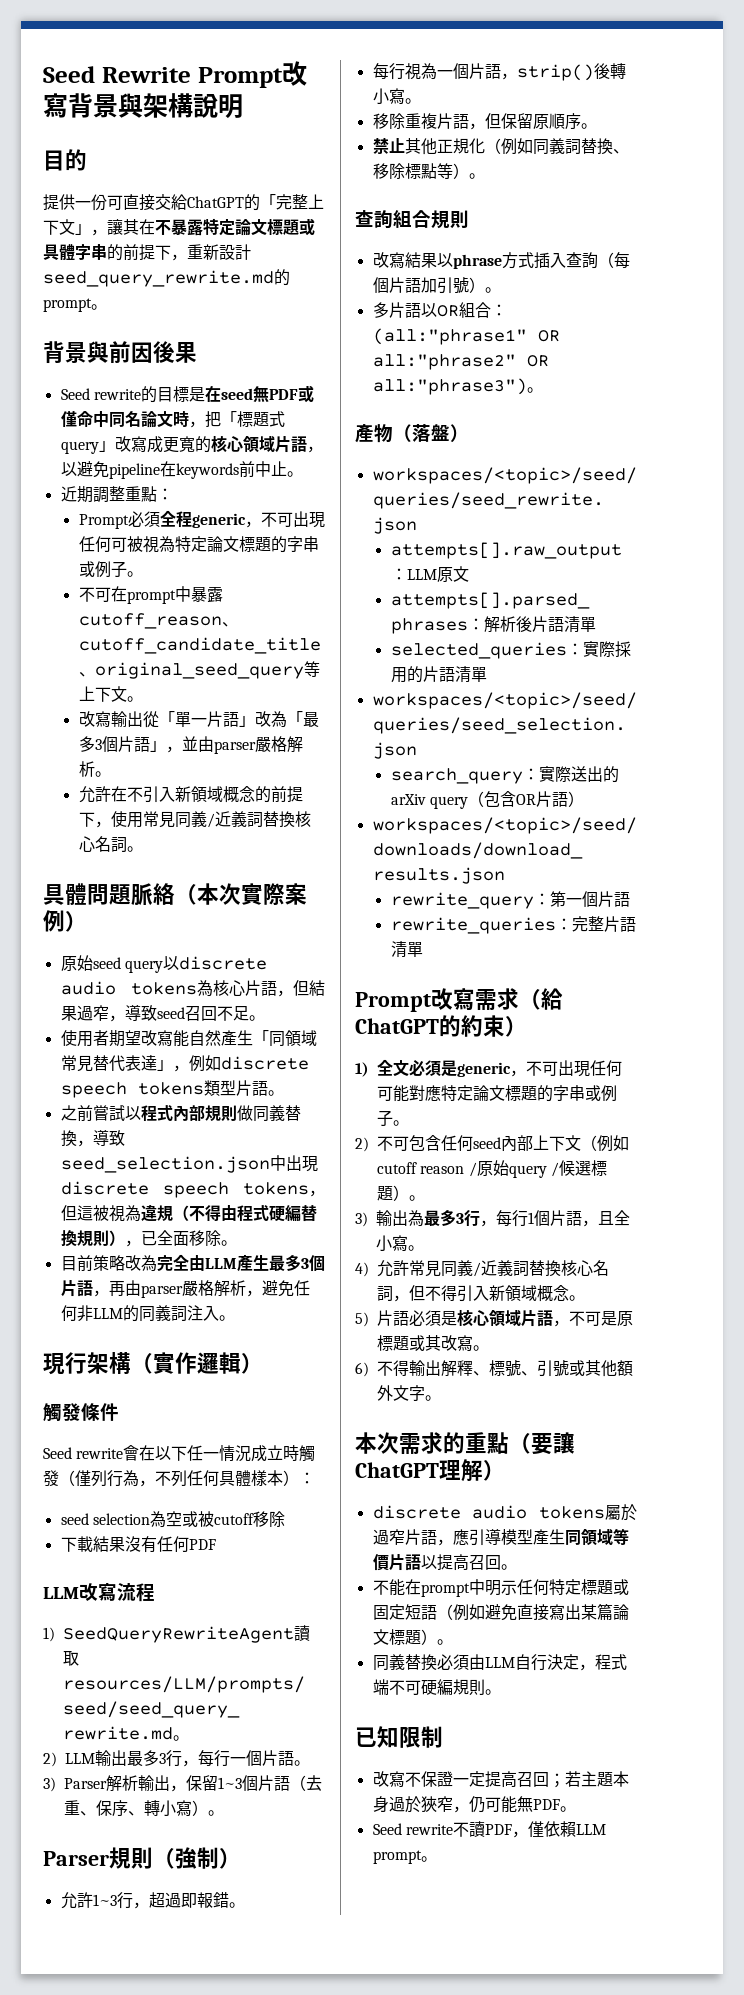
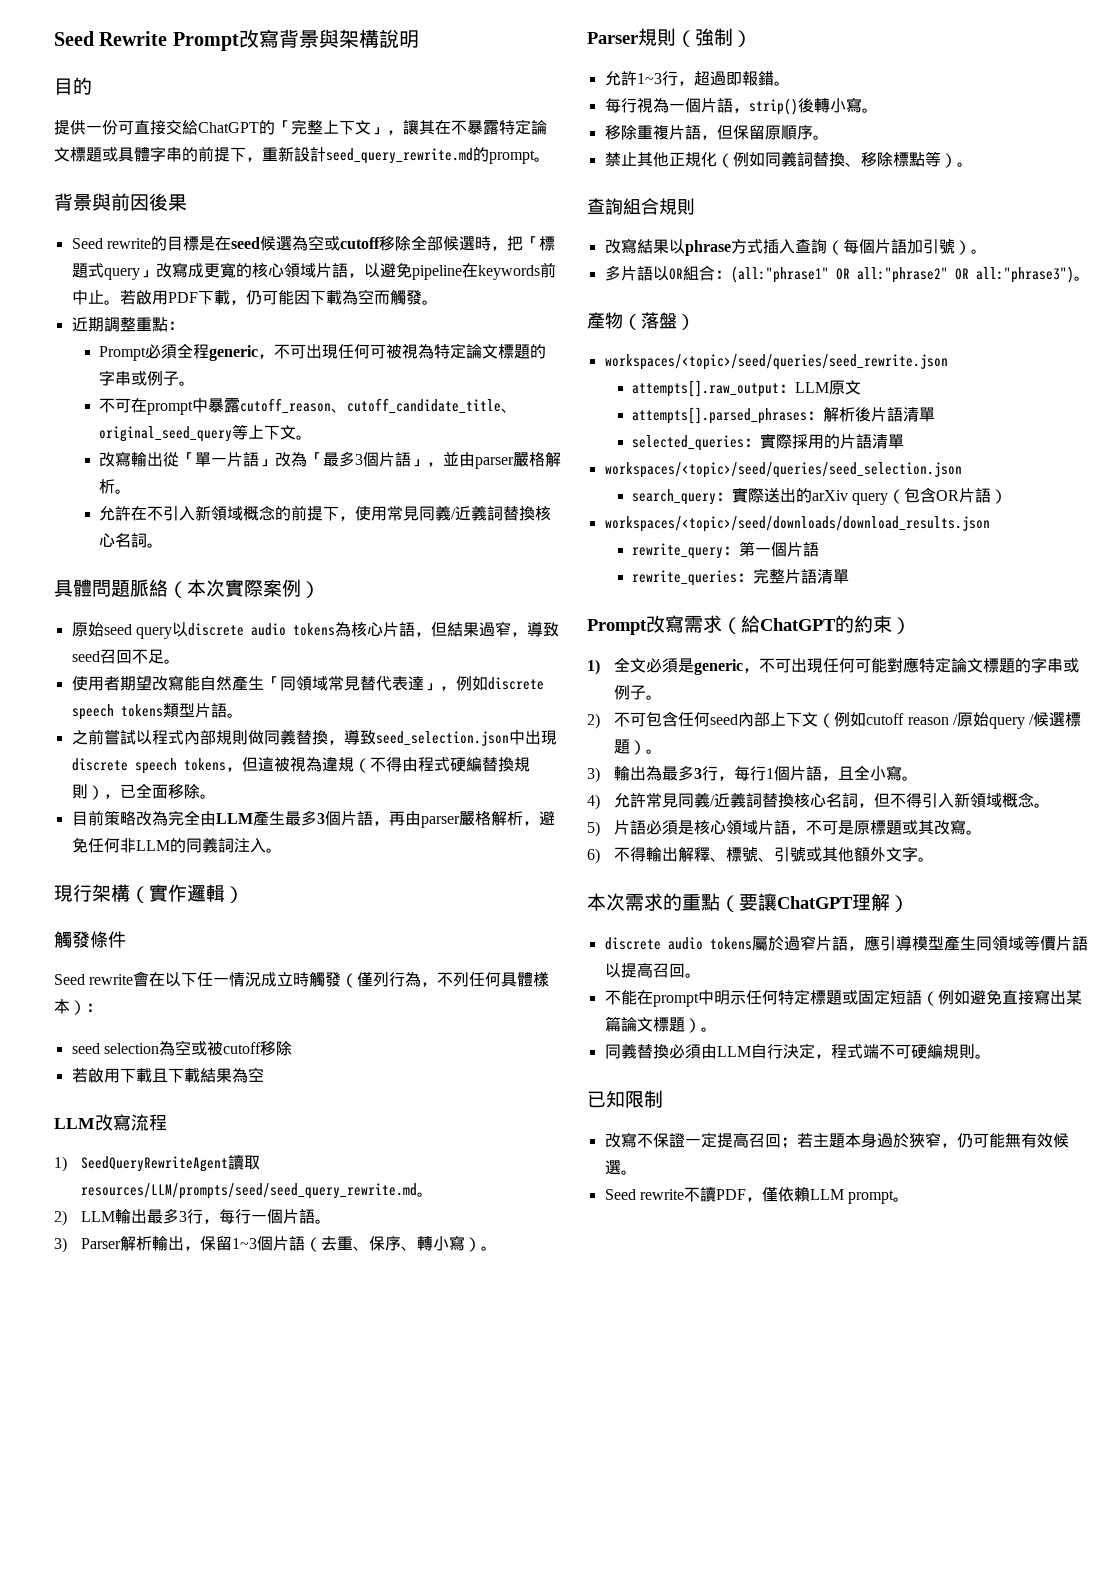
- Seed rewrite的目標是在seed無PDF或僅命中同名論文時，把「標題式query」改寫成更寬的核心領域片語，以避免pipeline在keywords前中止。
+ Seed rewrite的目標是在seed候選為空或cutoff移除全部候選時，把「標題式query」改寫成更寬的核心領域片語，以避免pipeline在keywords前中止。若啟用PDF下載，仍可能因下載為空而觸發。
- 下載結果沒有任何PDF
+ 若啟用下載且下載結果為空
- 改寫不保證一定提高召回；若主題本身過於狹窄，仍可能無PDF。
+ 改寫不保證一定提高召回；若主題本身過於狹窄，仍可能無有效候選。

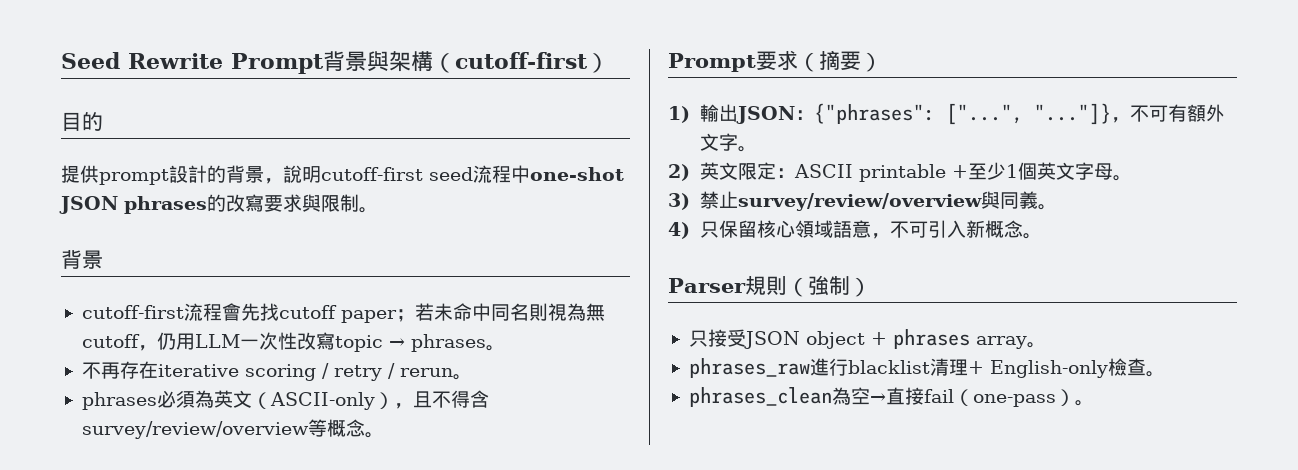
- Seed Rewrite Prompt改寫背景與架構說明
+ Seed Rewrite Prompt背景與架構（cutoff-first）
- 提供一份可直接交給ChatGPT的「完整上下文」，讓其在不暴露特定論文標題或具體字串的前提下，重新設計seed_query_rewrite.md的prompt。
- 背景與前因後果
- Seed rewrite的目標是在seed候選為空或cutoff移除全部候選時，把「標題式query」改寫成更寬的核心領域片語，以避免pipeline在keywords前中止。若啟用PDF下載，仍可能因下載為空而觸發。
- 近期調整重點：
- Prompt必須全程generic，不可出現任何可被視為特定論文標題的字串或例子。
- 不可在prompt中暴露cutoff_reason、cutoff_candidate_title、original_seed_query等上下文。
- 改寫輸出從「單一片語」改為「最多3個片語」，並由parser嚴格解析。
- 允許在不引入新領域概念的前提下，使用常見同義/近義詞替換核心名詞。
- 具體問題脈絡（本次實際案例）
- 原始seed query以discrete audio tokens為核心片語，但結果過窄，導致seed召回不足。
- 使用者期望改寫能自然產生「同領域常見替代表達」，例如discrete speech tokens類型片語。
- 之前嘗試以程式內部規則做同義替換，導致seed_selection.json中出現discrete speech tokens，但這被視為違規（不得由程式硬編替換規則），已全面移除。
- 目前策略改為完全由LLM產生最多3個片語，再由parser嚴格解析，避免任何非LLM的同義詞注入。
- 現行架構（實作邏輯）
- 觸發條件
- Seed rewrite會在以下任一情況成立時觸發（僅列行為，不列任何具體樣本）：
- seed selection為空或被cutoff移除
- 若啟用下載且下載結果為空
- LLM改寫流程
- 1) SeedQueryRewriteAgent讀取resources/LLM/prompts/seed/seed_query_rewrite.md。
- 2) LLM輸出最多3行，每行一個片語。
- 3) Parser解析輸出，保留1~3個片語（去重、保序、轉小寫）。
+ 提供prompt設計的背景，說明cutoff-first seed流程中one-shot JSON phrases的改寫要求與限制。
+ 背景
+ cutoff-first流程會先找cutoff paper；若未命中同名則視為無cutoff，仍用LLM一次性改寫topic → phrases。
+ 不再存在iterative scoring / retry / rerun。
+ phrases必須為英文（ASCII-only），且不得含survey/review/overview等概念。
+ Prompt要求（摘要）
+ 1)輸出JSON：{"phrases": ["...", "..."]}，不可有額外文字。
+ 2)英文限定：ASCII printable +至少1個英文字母。
+ 3)禁止survey/review/overview與同義。
+ 4)只保留核心領域語意，不可引入新概念。
- 允許1~3行，超過即報錯。
- 每行視為一個片語，strip()後轉小寫。
- 移除重複片語，但保留原順序。
- 禁止其他正規化（例如同義詞替換、移除標點等）。
- 查詢組合規則
- 改寫結果以phrase方式插入查詢（每個片語加引號）。
- 多片語以OR組合：(all:"phrase1" OR all:"phrase2" OR all:"phrase3")。
- 產物（落盤）
- workspaces/<topic>/seed/queries/seed_rewrite.json
- attempts[].raw_output：LLM原文
- attempts[].parsed_phrases：解析後片語清單
- selected_queries：實際採用的片語清單
- workspaces/<topic>/seed/queries/seed_selection.json
- search_query：實際送出的arXiv query（包含OR片語）
- workspaces/<topic>/seed/downloads/download_results.json
- rewrite_query：第一個片語
- rewrite_queries：完整片語清單
- Prompt改寫需求（給ChatGPT的約束）
- 1)全文必須是generic，不可出現任何可能對應特定論文標題的字串或例子。
- 2)不可包含任何seed內部上下文（例如cutoff reason /原始query /候選標題）。
- 3)輸出為最多3行，每行1個片語，且全小寫。
- 4)允許常見同義/近義詞替換核心名詞，但不得引入新領域概念。
- 5)片語必須是核心領域片語，不可是原標題或其改寫。
- 6)不得輸出解釋、標號、引號或其他額外文字。
- 本次需求的重點（要讓ChatGPT理解）
- discrete audio tokens屬於過窄片語，應引導模型產生同領域等價片語以提高召回。
- 不能在prompt中明示任何特定標題或固定短語（例如避免直接寫出某篇論文標題）。
- 同義替換必須由LLM自行決定，程式端不可硬編規則。
- 已知限制
- 改寫不保證一定提高召回；若主題本身過於狹窄，仍可能無有效候選。
- Seed rewrite不讀PDF，僅依賴LLM prompt。
+ 只接受JSON object + phrases array。
+ phrases_raw進行blacklist清理+ English-only檢查。
+ phrases_clean為空→直接fail（one-pass）。

